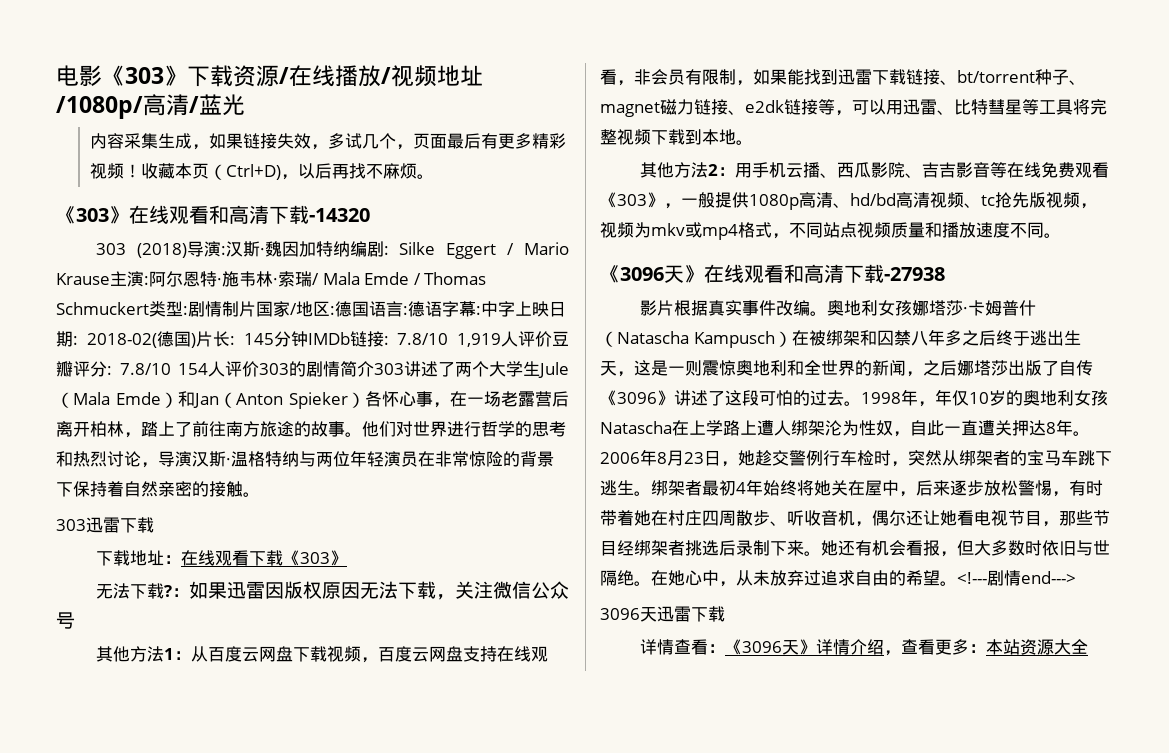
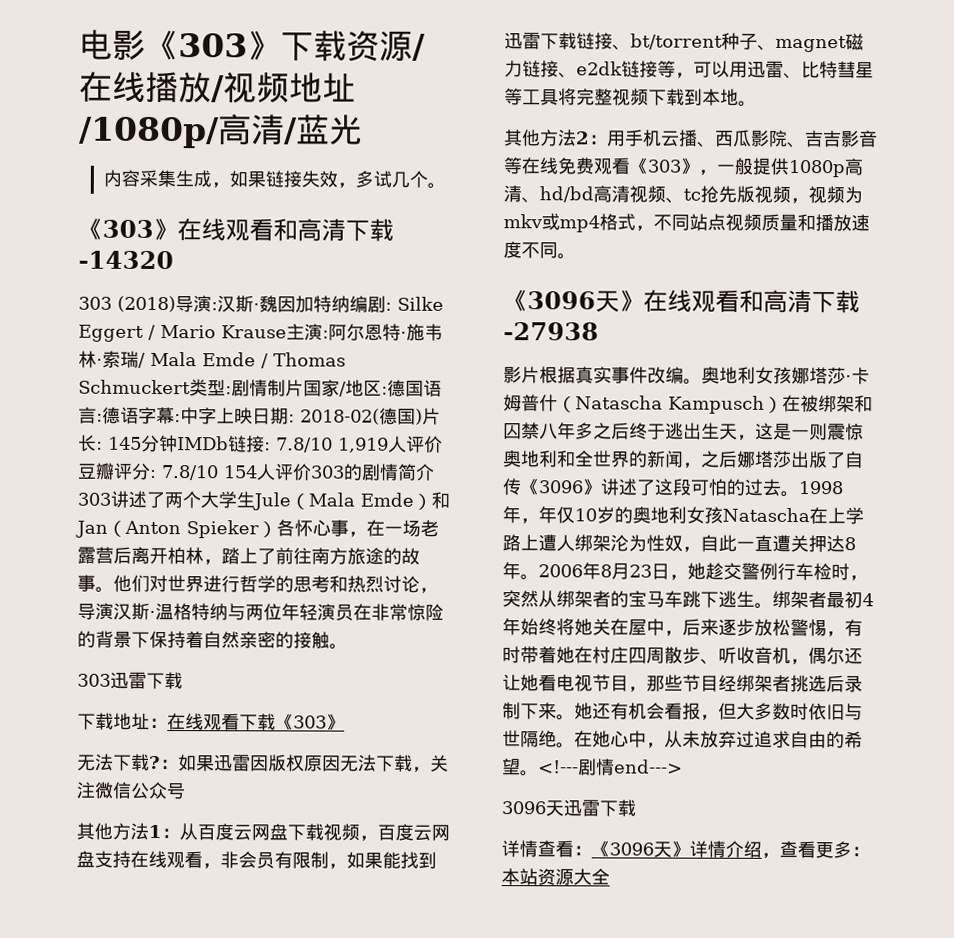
- 内容采集生成，如果链接失效，多试几个，页面最后有更多精彩视频！收藏本页（Ctrl+D)，以后再找不麻烦。
+ 内容采集生成，如果链接失效，多试几个。

